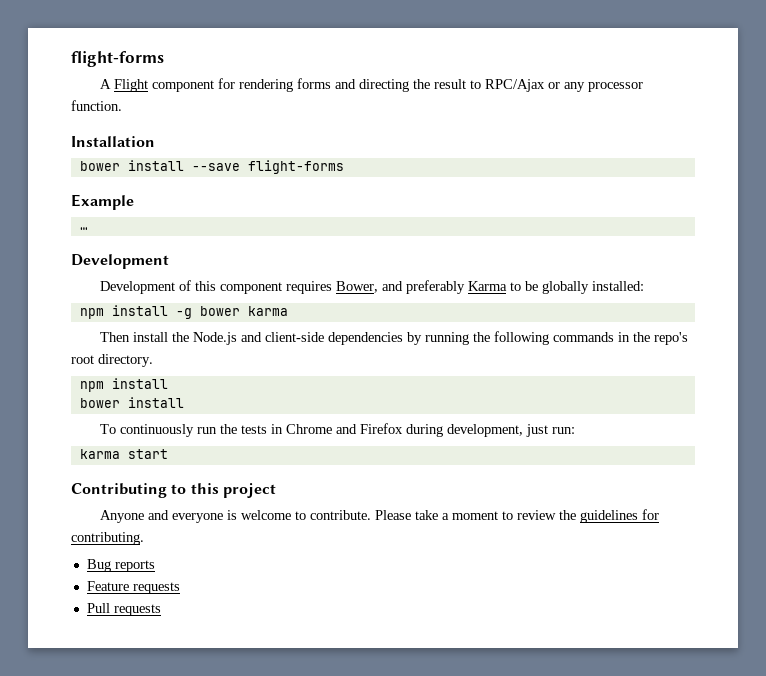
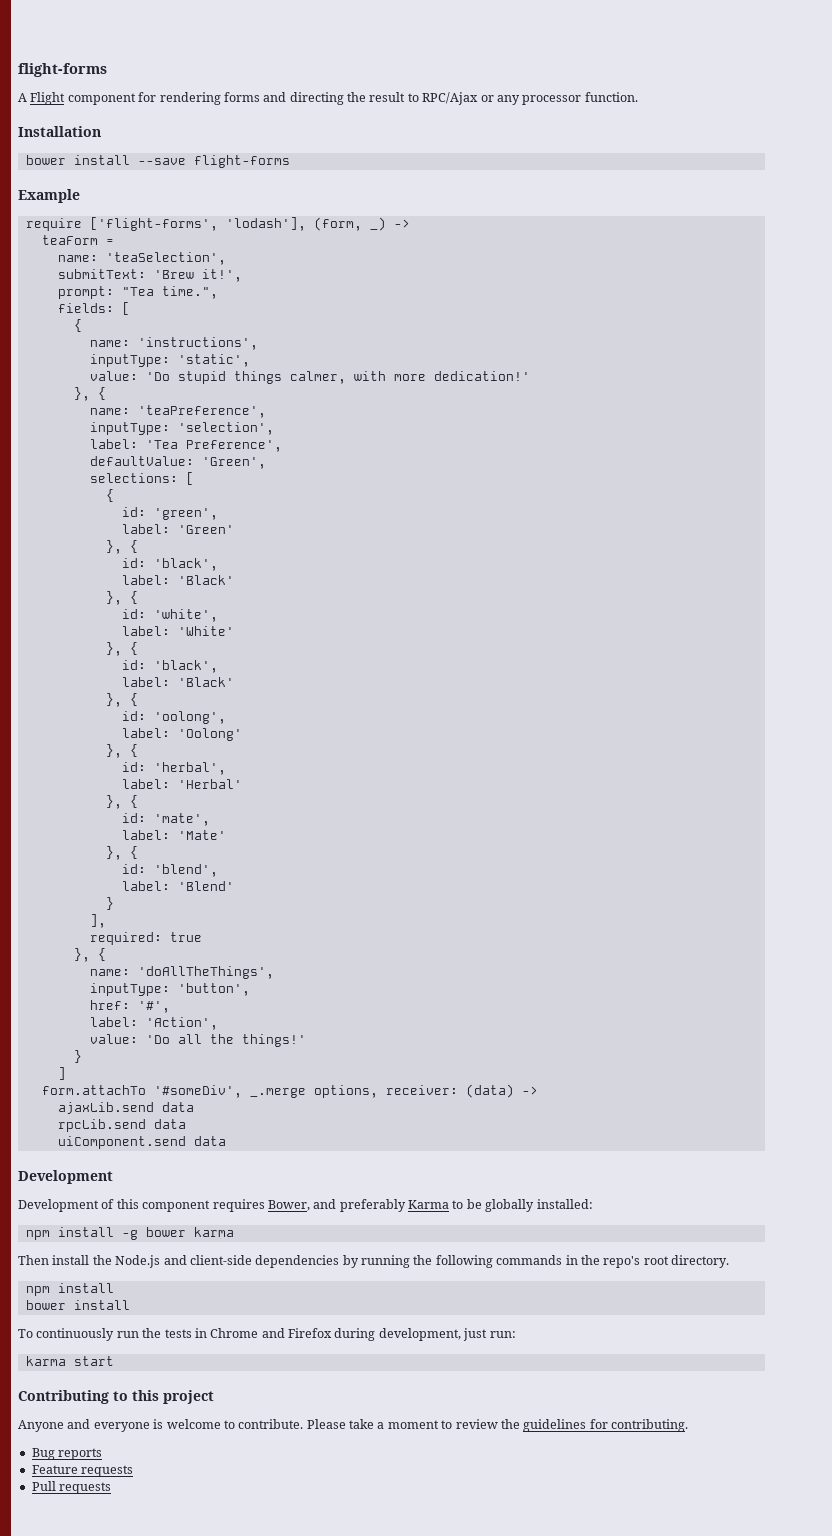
- …
+ require ['flight-forms', 'lodash'], (form, _) ->
+ teaForm =
+ name: 'teaSelection',
+ submitText: 'Brew it!',
+ prompt: "Tea time.",
+ fields: [
+ {
+ name: 'instructions',
+ inputType: 'static',
+ value: 'Do stupid things calmer, with more dedication!'
+ }, {
+ name: 'teaPreference',
+ inputType: 'selection',
+ label: 'Tea Preference',
+ defaultValue: 'Green',
+ selections: [
+ {
+ id: 'green',
+ label: 'Green'
+ }, {
+ id: 'black',
+ label: 'Black'
+ }, {
+ id: 'white',
+ label: 'White'
+ }, {
+ id: 'black',
+ label: 'Black'
+ }, {
+ id: 'oolong',
+ label: 'Oolong'
+ }, {
+ id: 'herbal',
+ label: 'Herbal'
+ }, {
+ id: 'mate',
+ label: 'Mate'
+ }, {
+ id: 'blend',
+ label: 'Blend'
+ }
+ ],
+ required: true
+ }, {
+ name: 'doAllTheThings',
+ inputType: 'button',
+ href: '#',
+ label: 'Action',
+ value: 'Do all the things!'
+ }
+ ]
+ form.attachTo '#someDiv', _.merge options, receiver: (data) ->
+ ajaxLib.send data
+ rpcLib.send data
+ uiComponent.send data

